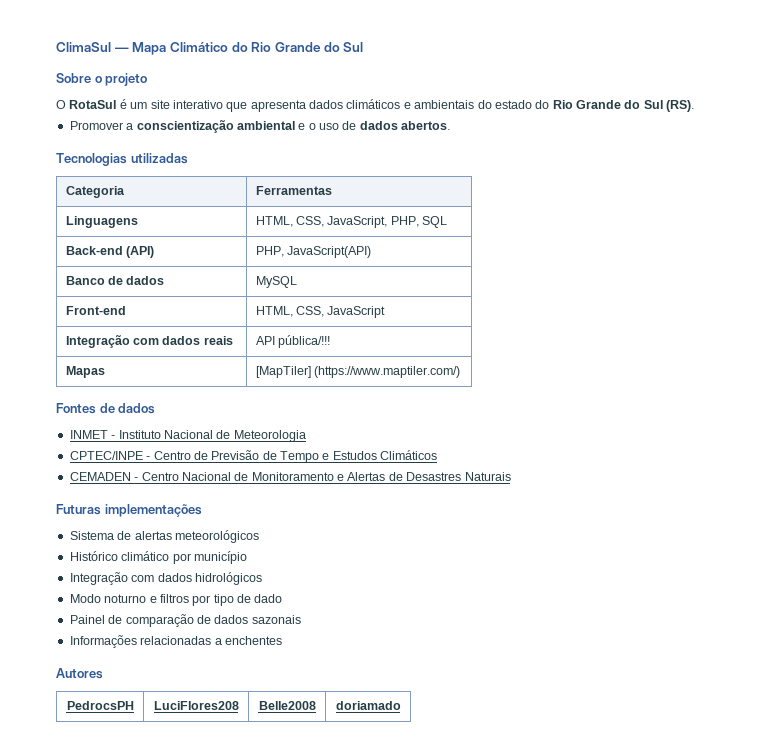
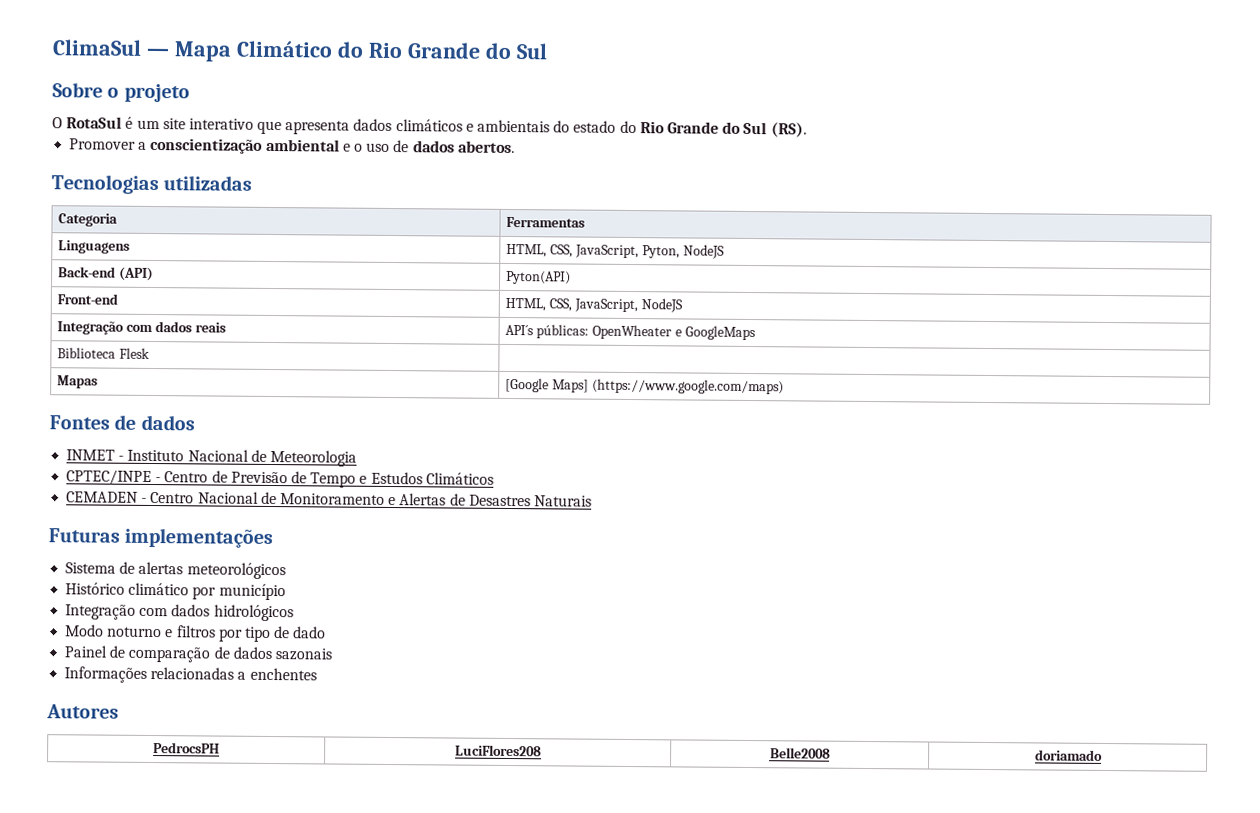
- Linguagens | HTML, CSS, JavaScript, PHP, SQL
+ Linguagens | HTML, CSS, JavaScript, Pyton, NodeJS
- Back-end (API) | PHP, JavaScript(API)
- Banco de dados | MySQL
+ Back-end (API) | Pyton(API)
- Front-end | HTML, CSS, JavaScript
+ Front-end | HTML, CSS, JavaScript, NodeJS
- Integração com dados reais | API pública/!!!
- Mapas | [MapTiler] (https://www.maptiler.com/)
+ Integração com dados reais | API´s públicas: OpenWheater e GoogleMaps
+ Biblioteca Flesk |
+ Mapas | [Google Maps] (https://www.google.com/maps)

